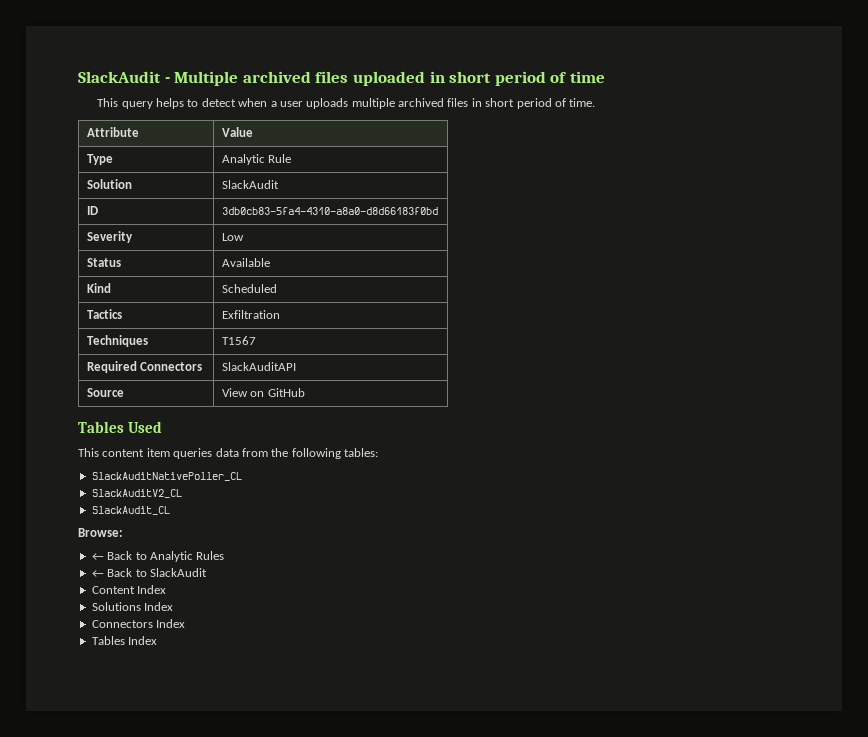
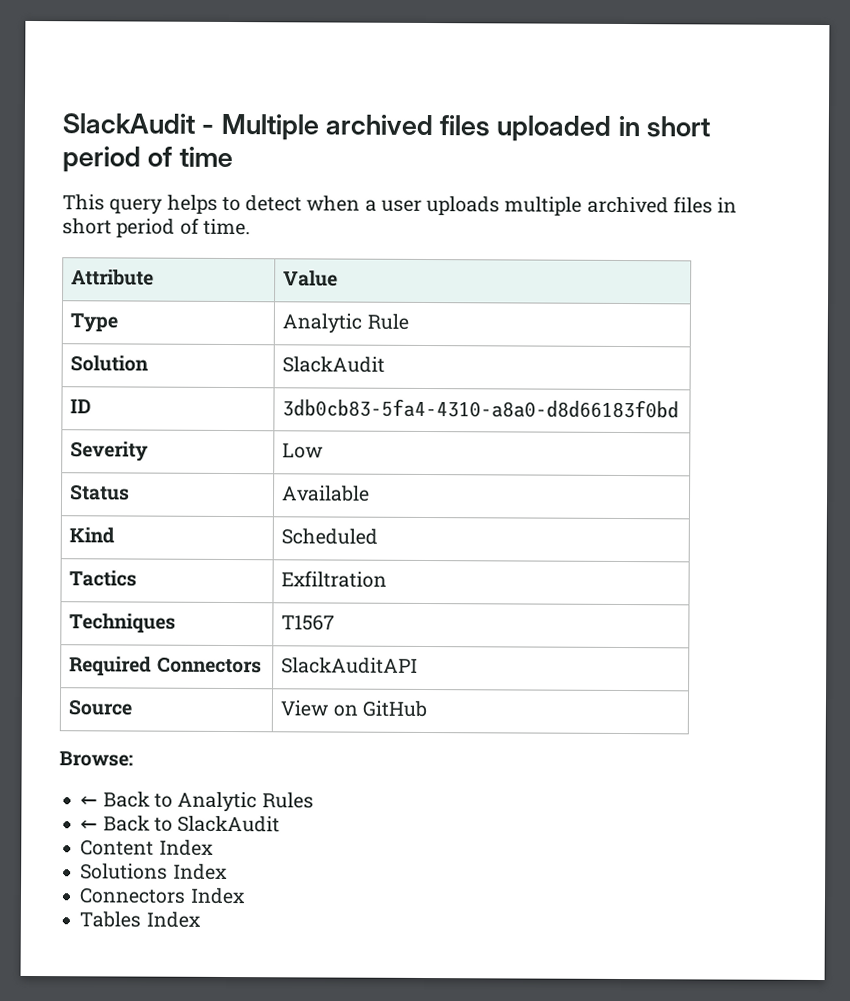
- Tables Used
- This content item queries data from the following tables:
- SlackAuditNativePoller_CL
- SlackAuditV2_CL
- SlackAudit_CL

